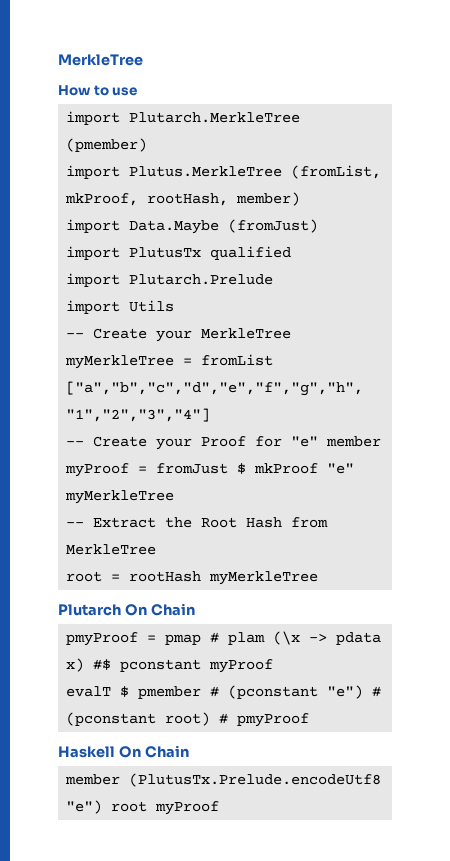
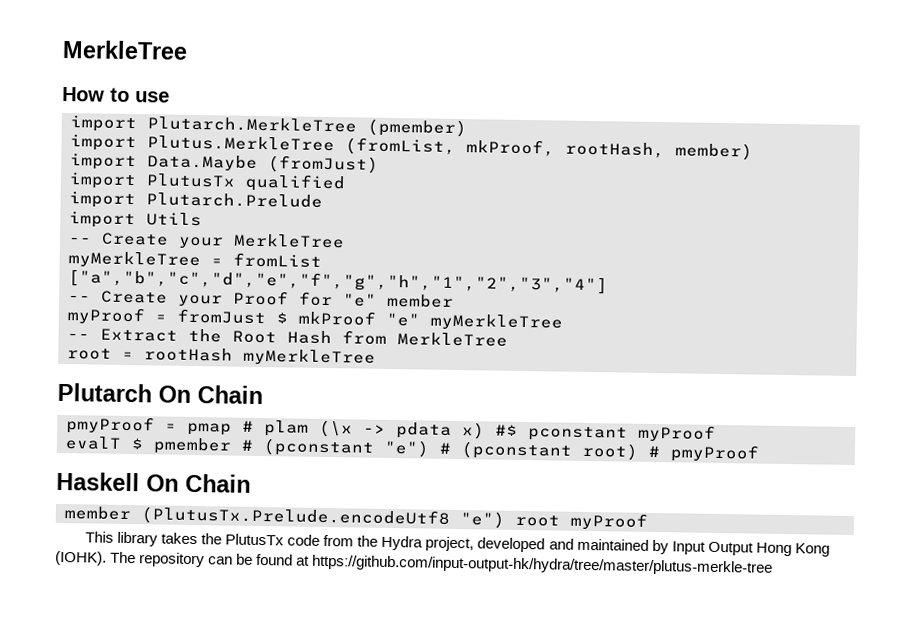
+ This library takes the PlutusTx code from the Hydra project, developed and maintained by Input Output Hong Kong (IOHK). The repository can be found at https://github.com/input-output-hk/hydra/tree/master/plutus-merkle-tree

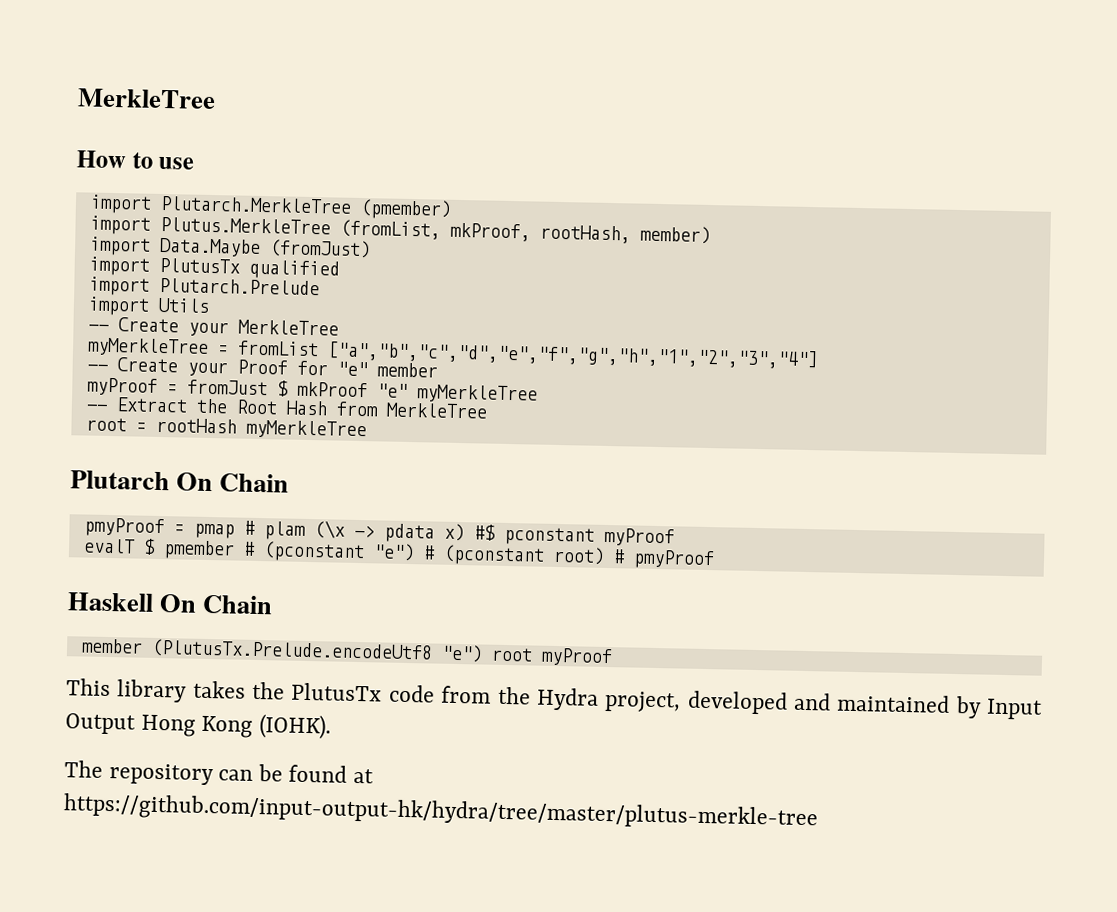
- This library takes the PlutusTx code from the Hydra project, developed and maintained by Input Output Hong Kong (IOHK). The repository can be found at https://github.com/input-output-hk/hydra/tree/master/plutus-merkle-tree
+ This library takes the PlutusTx code from the Hydra project, developed and maintained by Input Output Hong Kong (IOHK).
+ The repository can be found at https://github.com/input-output-hk/hydra/tree/master/plutus-merkle-tree

